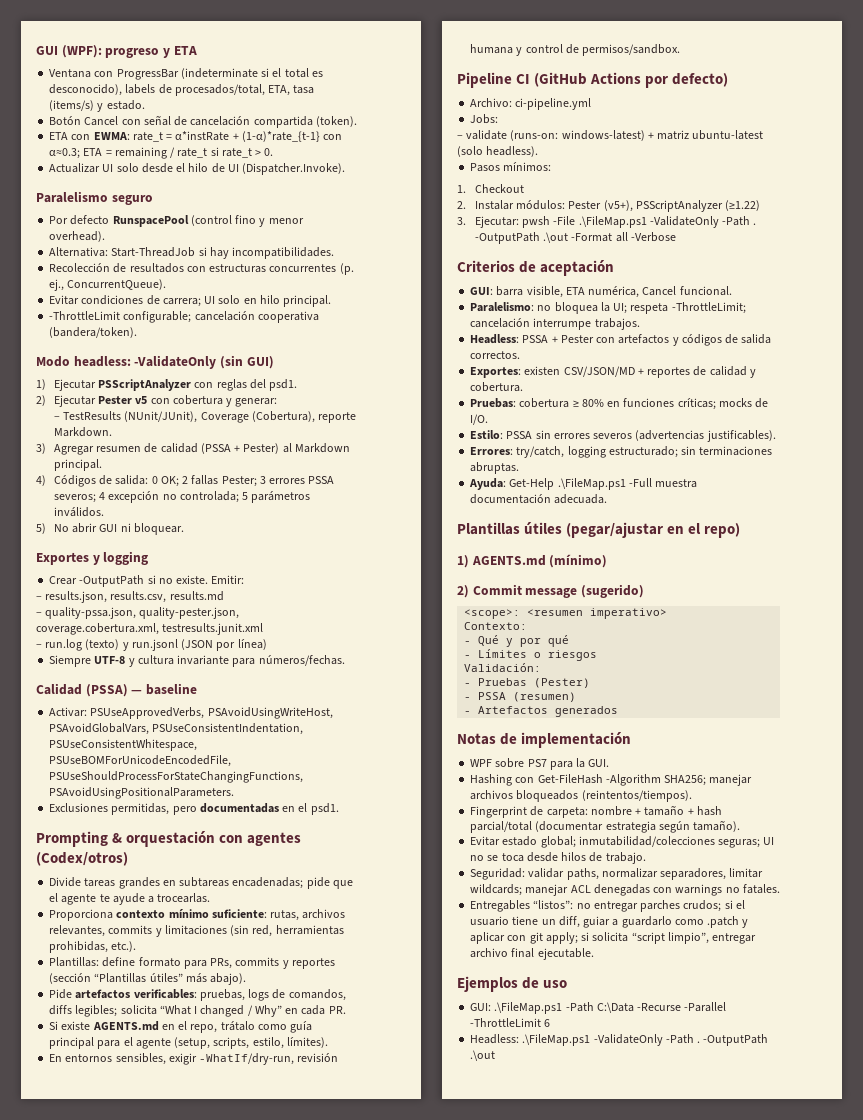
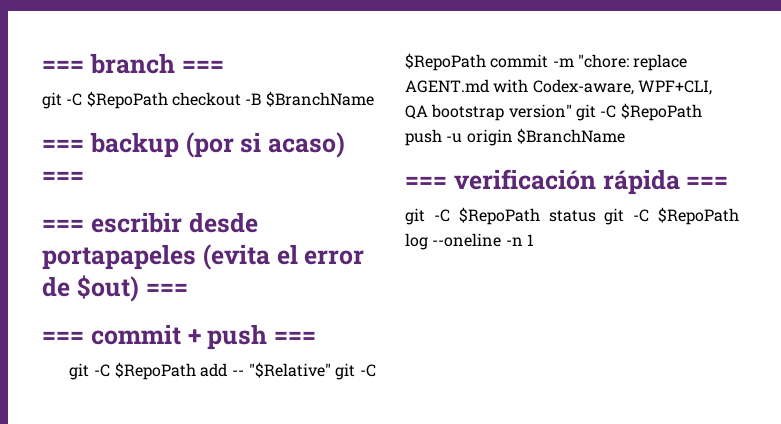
- GUI (WPF): progreso y ETA
- Ventana con ProgressBar (indeterminate si el total es desconocido), labels de procesados/total, ETA, tasa (items/s) y estado.
- Botón Cancel con señal de cancelación compartida (token).
- ETA con EWMA: rate_t = α*instRate + (1-α)*rate_{t-1} con α≈0.3; ETA = remaining / rate_t si rate_t > 0.
- Actualizar UI solo desde el hilo de UI (Dispatcher.Invoke).
- Paralelismo seguro
- Por defecto RunspacePool (control fino y menor overhead).
- Alternativa: Start-ThreadJob si hay incompatibilidades.
- Recolección de resultados con estructuras concurrentes (p. ej., ConcurrentQueue).
- Evitar condiciones de carrera; UI solo en hilo principal.
- -ThrottleLimit configurable; cancelación cooperativa (bandera/token).
- Modo headless: -ValidateOnly (sin GUI)
- 1) Ejecutar PSScriptAnalyzer con reglas del psd1.
- 2) Ejecutar Pester v5 con cobertura y generar:
- – TestResults (NUnit/JUnit), Coverage (Cobertura), reporte Markdown.
- 3) Agregar resumen de calidad (PSSA + Pester) al Markdown principal.
- 4) Códigos de salida: 0 OK; 2 fallas Pester; 3 errores PSSA severos; 4 excepción no controlada; 5 parámetros inválidos.
- 5) No abrir GUI ni bloquear.
- Exportes y logging
- Crear -OutputPath si no existe. Emitir:
- – results.json, results.csv, results.md
- – quality-pssa.json, quality-pester.json, coverage.cobertura.xml, testresults.junit.xml
- – run.log (texto) y run.jsonl (JSON por línea)
- Siempre UTF-8 y cultura invariante para números/fechas.
- Calidad (PSSA) — baseline
- Activar: PSUseApprovedVerbs, PSAvoidUsingWriteHost, PSAvoidGlobalVars, PSUseConsistentIndentation, PSUseConsistentWhitespace, PSUseBOMForUnicodeEncodedFile, PSUseShouldProcessForStateChangingFunctions, PSAvoidUsingPositionalParameters.
- Exclusiones permitidas, pero documentadas en el psd1.
- Prompting & orquestación con agentes (Codex/otros)
- Divide tareas grandes en subtareas encadenadas; pide que el agente te ayude a trocearlas.
- Proporciona contexto mínimo suficiente: rutas, archivos relevantes, commits y limitaciones (sin red, herramientas prohibidas, etc.).
- Plantillas: define formato para PRs, commits y reportes (sección “Plantillas útiles” más abajo).
- Pide artefactos verificables: pruebas, logs de comandos, diffs legibles; solicita “What I changed / Why” en cada PR.
- Si existe AGENTS.md en el repo, trátalo como guía principal para el agente (setup, scripts, estilo, límites).
- En entornos sensibles, exigir -WhatIf/dry-run, revisión humana y control de permisos/sandbox.
- Pipeline CI (GitHub Actions por defecto)
- Archivo: ci-pipeline.yml
- Jobs:
- – validate (runs-on: windows-latest) + matriz ubuntu-latest (solo headless).
- Pasos mínimos:
- 1. Checkout
- 2. Instalar módulos: Pester (v5+), PSScriptAnalyzer (≥1.22)
- 3. Ejecutar: pwsh -File .\FileMap.ps1 -ValidateOnly -Path . -OutputPath .\out -Format all -Verbose
- Criterios de aceptación
- GUI: barra visible, ETA numérica, Cancel funcional.
- Paralelismo: no bloquea la UI; respeta -ThrottleLimit; cancelación interrumpe trabajos.
- Headless: PSSA + Pester con artefactos y códigos de salida correctos.
- Exportes: existen CSV/JSON/MD + reportes de calidad y cobertura.
- Pruebas: cobertura ≥ 80% en funciones críticas; mocks de I/O.
- Estilo: PSSA sin errores severos (advertencias justificables).
- Errores: try/catch, logging estructurado; sin terminaciones abruptas.
- Ayuda: Get-Help .\FileMap.ps1 -Full muestra documentación adecuada.
- Plantillas útiles (pegar/ajustar en el repo)
- 1) AGENTS.md (mínimo)
- 2) Commit message (sugerido)
- <scope>: <resumen imperativo>
- Contexto:
- - Qué y por qué
- - Límites o riesgos
- Validación:
- - Pruebas (Pester)
- - PSSA (resumen)
- - Artefactos generados
- Notas de implementación
- WPF sobre PS7 para la GUI.
- Hashing con Get-FileHash -Algorithm SHA256; manejar archivos bloqueados (reintentos/tiempos).
- Fingerprint de carpeta: nombre + tamaño + hash parcial/total (documentar estrategia según tamaño).
- Evitar estado global; inmutabilidad/colecciones seguras; UI no se toca desde hilos de trabajo.
- Seguridad: validar paths, normalizar separadores, limitar wildcards; manejar ACL denegadas con warnings no fatales.
- Entregables “listos”: no entregar parches crudos; si el usuario tiene un diff, guiar a guardarlo como .patch y aplicar con git apply; si solicita “script limpio”, entregar archivo final ejecutable.
- Ejemplos de uso
- GUI: .\FileMap.ps1 -Path C:\Data -Recurse -Parallel -ThrottleLimit 6
- Headless: .\FileMap.ps1 -ValidateOnly -Path . -OutputPath .\out
+ === branch ===
+ git -C $RepoPath checkout -B $BranchName
+ === backup (por si acaso) ===
+ === escribir desde portapapeles (evita el error de $out) ===
+ === commit + push ===
+ git -C $RepoPath add -- "$Relative" git -C $RepoPath commit -m "chore: replace AGENT.md with Codex-aware, WPF+CLI, QA bootstrap version" git -C $RepoPath push -u origin $BranchName
+ === verificación rápida ===
+ git -C $RepoPath status git -C $RepoPath log --oneline -n 1

